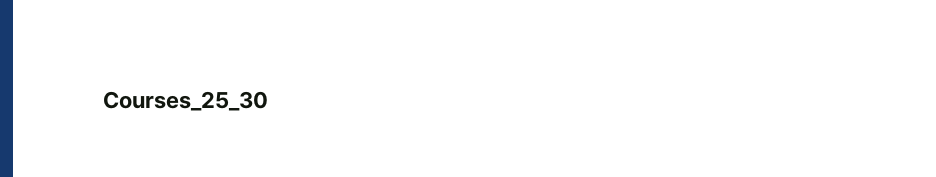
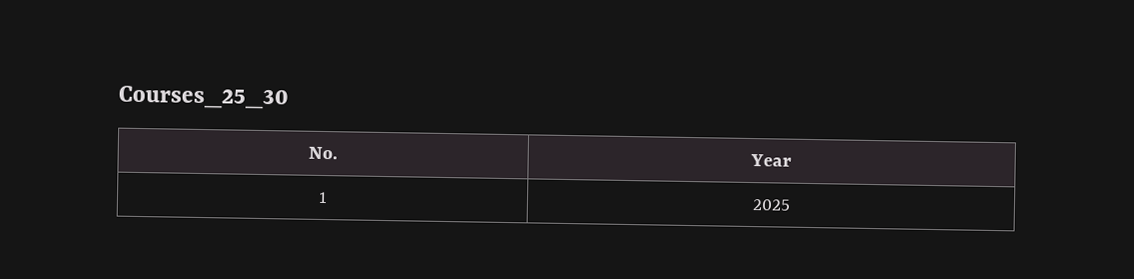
+ No. | Year
+ 1 | 2025

